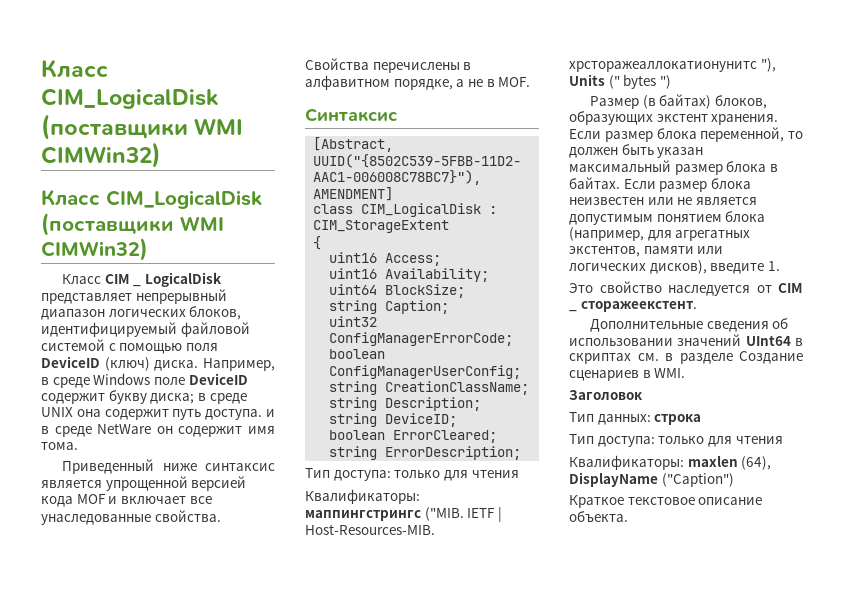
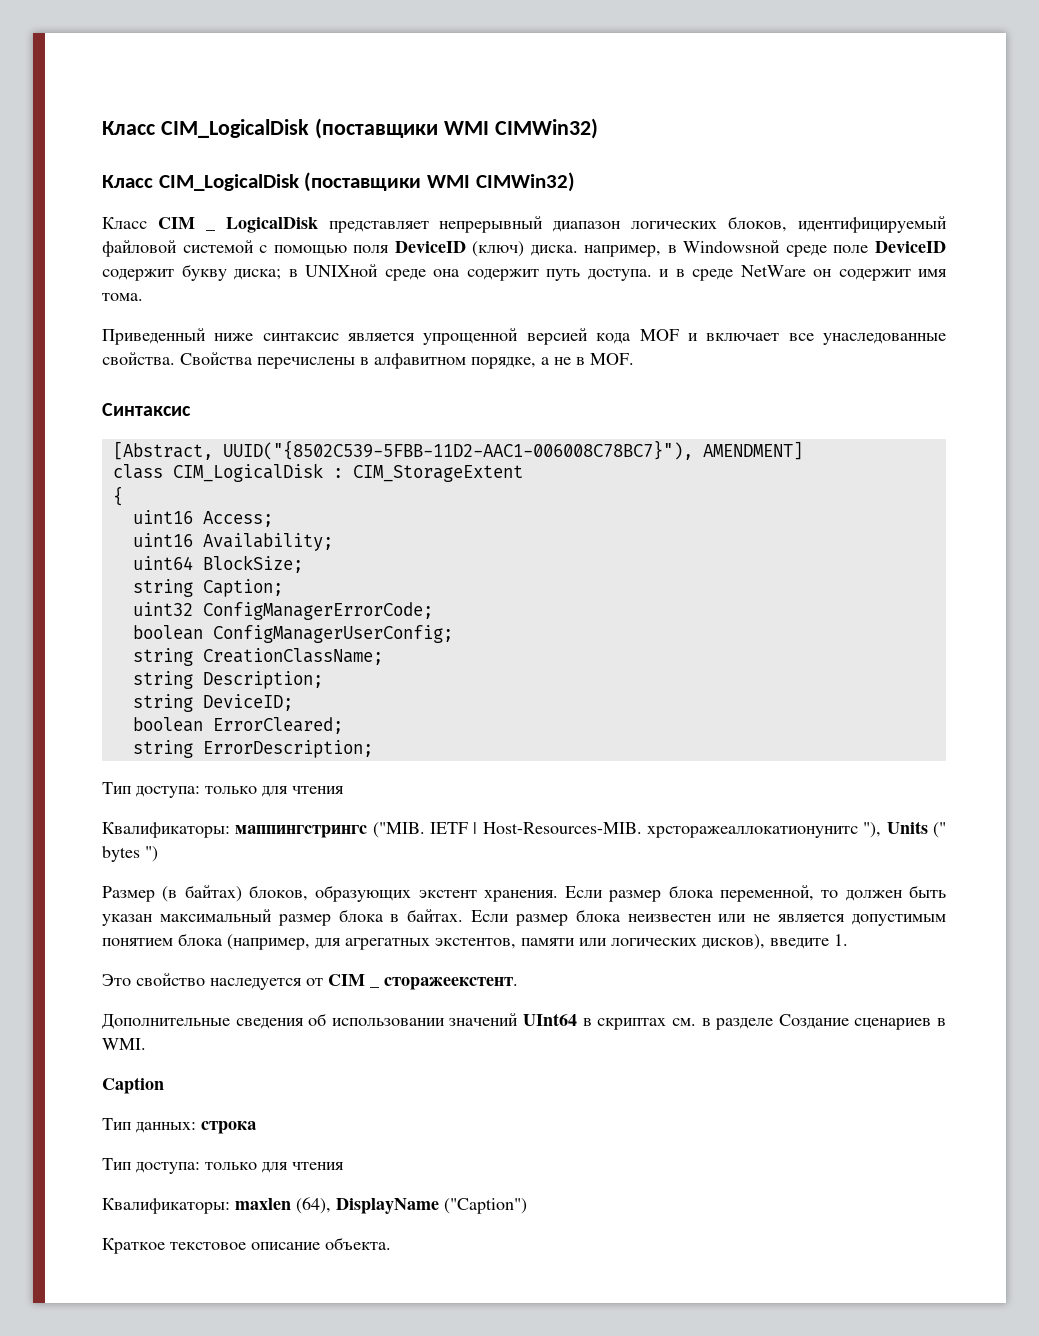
- Класс CIM _ LogicalDisk представляет непрерывный диапазон логических блоков, идентифицируемый файловой системой с помощью поля DeviceID (ключ) диска. Например, в среде Windows поле DeviceID содержит букву диска; в среде UNIX она содержит путь доступа. и в среде NetWare он содержит имя тома.
+ Класс CIM _ LogicalDisk представляет непрерывный диапазон логических блоков, идентифицируемый файловой системой с помощью поля DeviceID (ключ) диска. например, в Windowsной среде поле DeviceID содержит букву диска; в UNIXной среде она содержит путь доступа. и в среде NetWare он содержит имя тома.
- Заголовок
+ Caption

